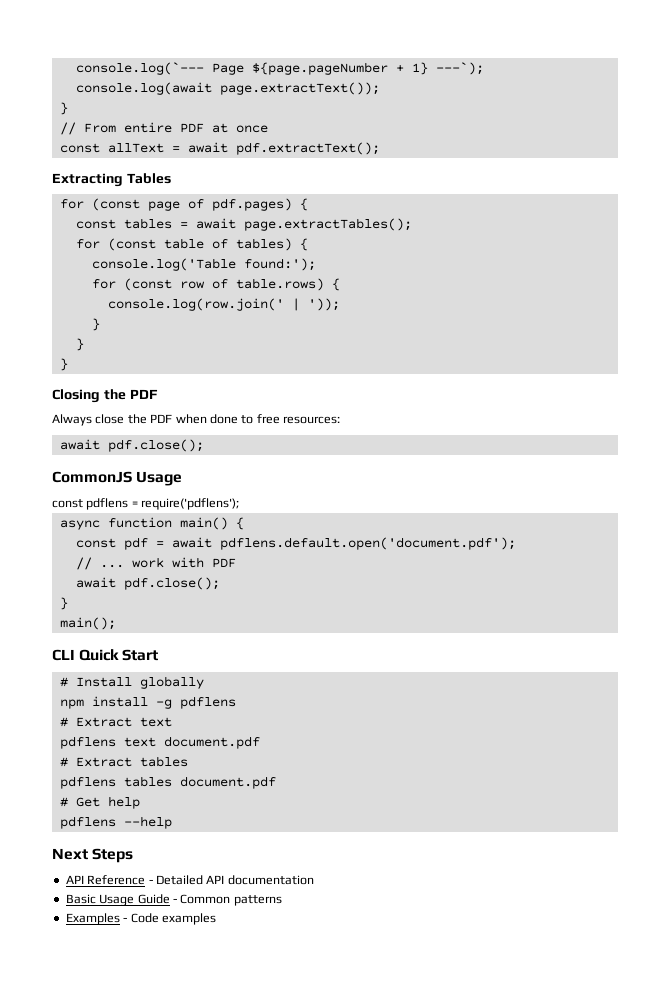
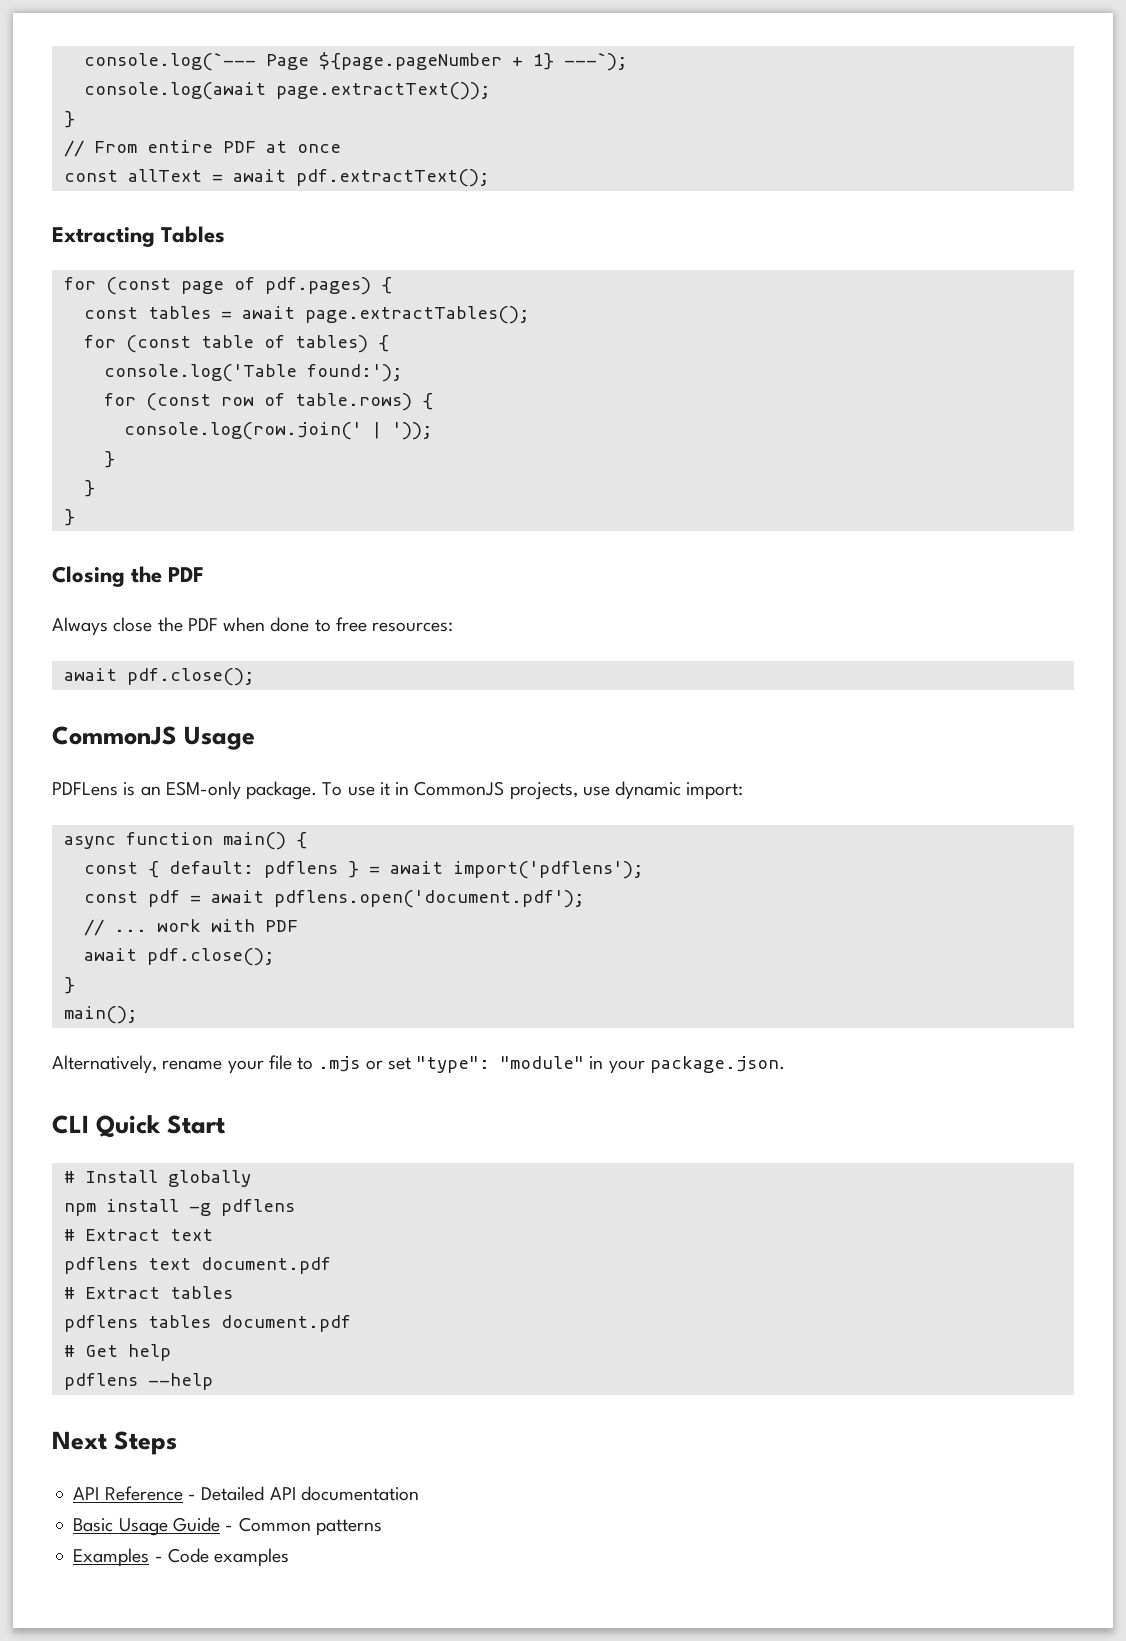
- const pdflens = require('pdflens');
+ PDFLens is an ESM-only package. To use it in CommonJS projects, use dynamic import:
  async function main() {
+ const { default: pdflens } = await import('pdflens');
- const pdf = await pdflens.default.open('document.pdf');
+ const pdf = await pdflens.open('document.pdf');
+ Alternatively, rename your file to .mjs or set "type": "module" in your package.json.

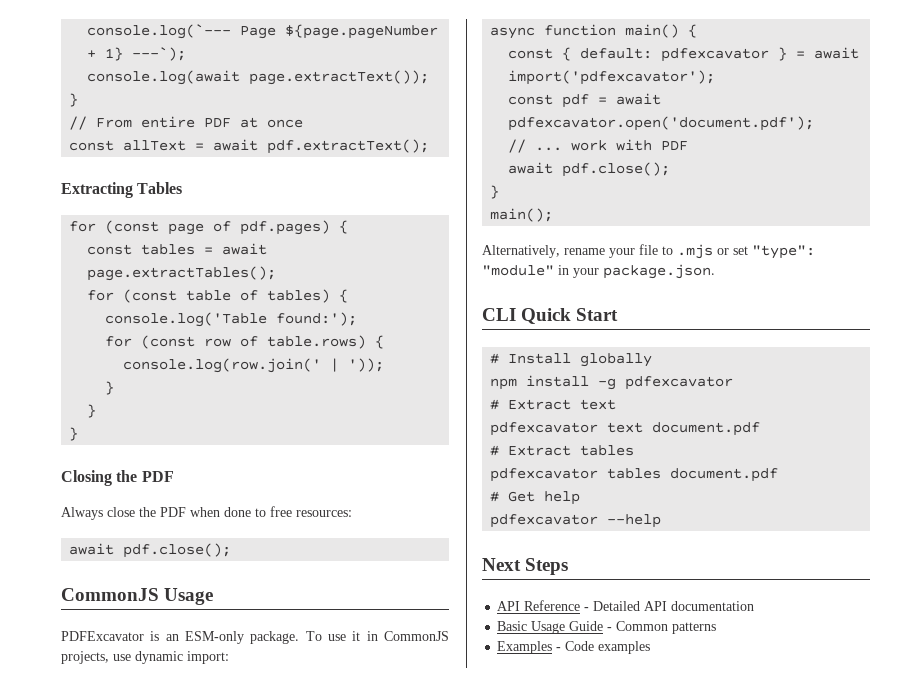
- PDFLens is an ESM-only package.
+ PDFExcavator is an ESM-only package.
- const { default: pdflens } = await import('pdflens');
+ const { default: pdfexcavator } = await import('pdfexcavator');
- const pdf = await pdflens.open('document.pdf');
+ const pdf = await pdfexcavator.open('document.pdf');
- npm install -g pdflens
+ npm install -g pdfexcavator
- pdflens text document.pdf
+ pdfexcavator text document.pdf
- pdflens tables document.pdf
+ pdfexcavator tables document.pdf
- pdflens --help
+ pdfexcavator --help

